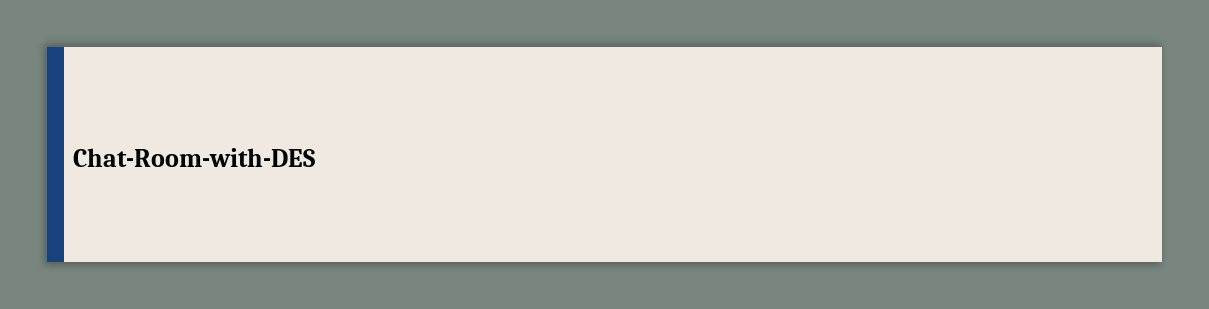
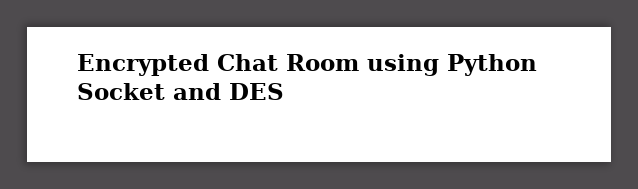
- Chat-Room-with-DES
+ Encrypted Chat Room using Python Socket and DES

